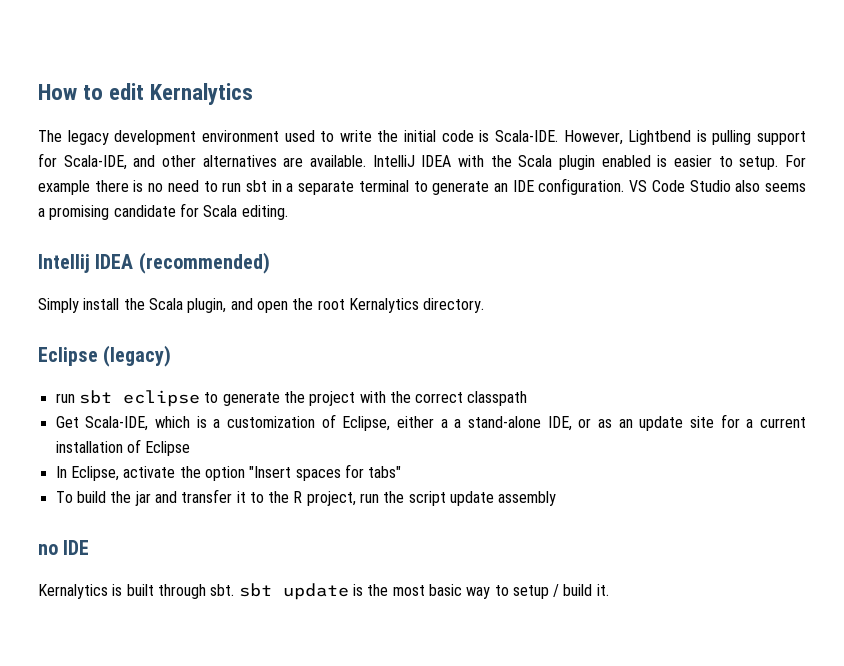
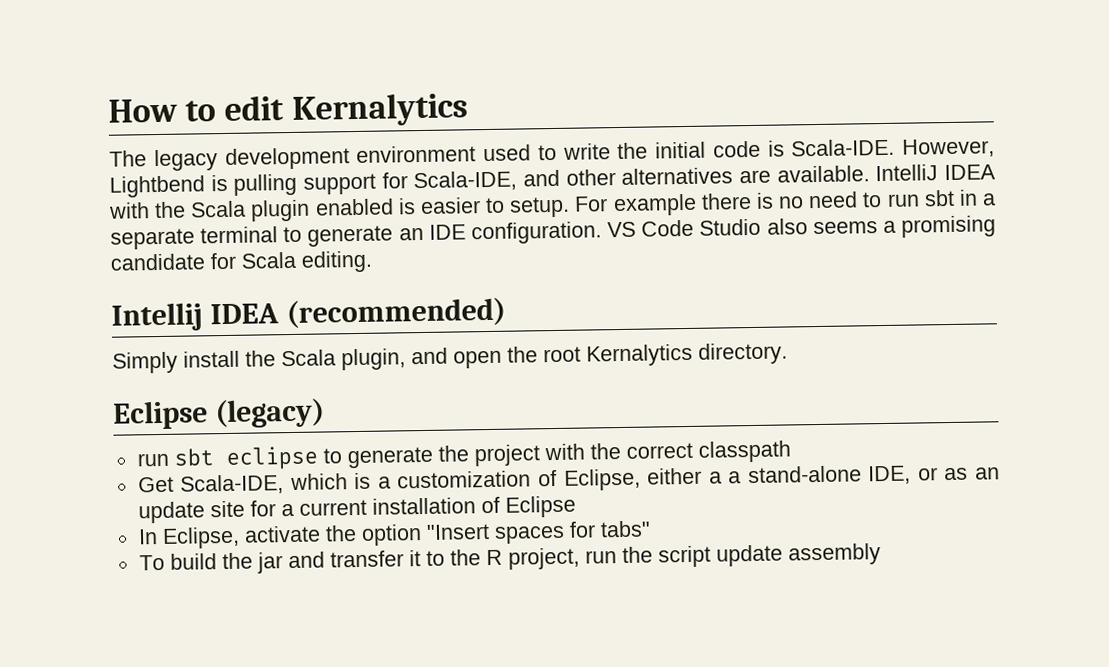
- no IDE
- Kernalytics is built through sbt. sbt update is the most basic way to setup / build it.

